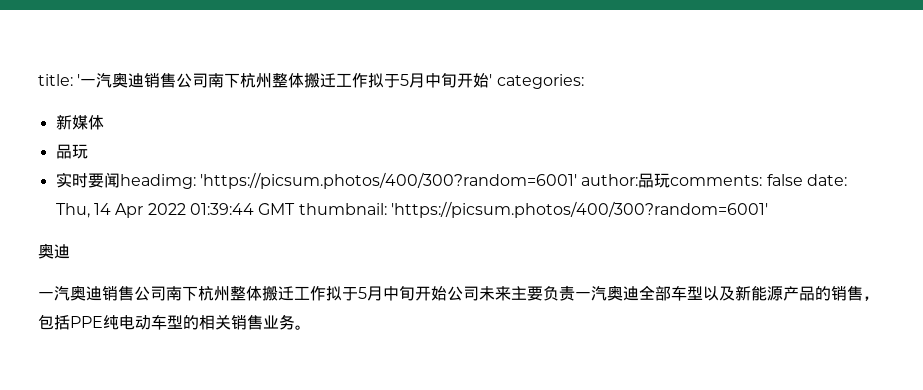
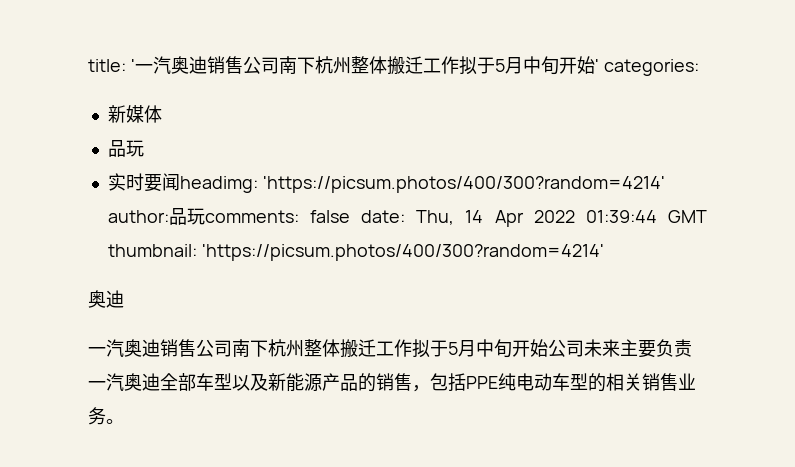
- 实时要闻headimg: 'https://picsum.photos/400/300?random=6001' author:品玩comments: false date: Thu, 14 Apr 2022 01:39:44 GMT thumbnail: 'https://picsum.photos/400/300?random=6001'
+ 实时要闻headimg: 'https://picsum.photos/400/300?random=4214' author:品玩comments: false date: Thu, 14 Apr 2022 01:39:44 GMT thumbnail: 'https://picsum.photos/400/300?random=4214'

